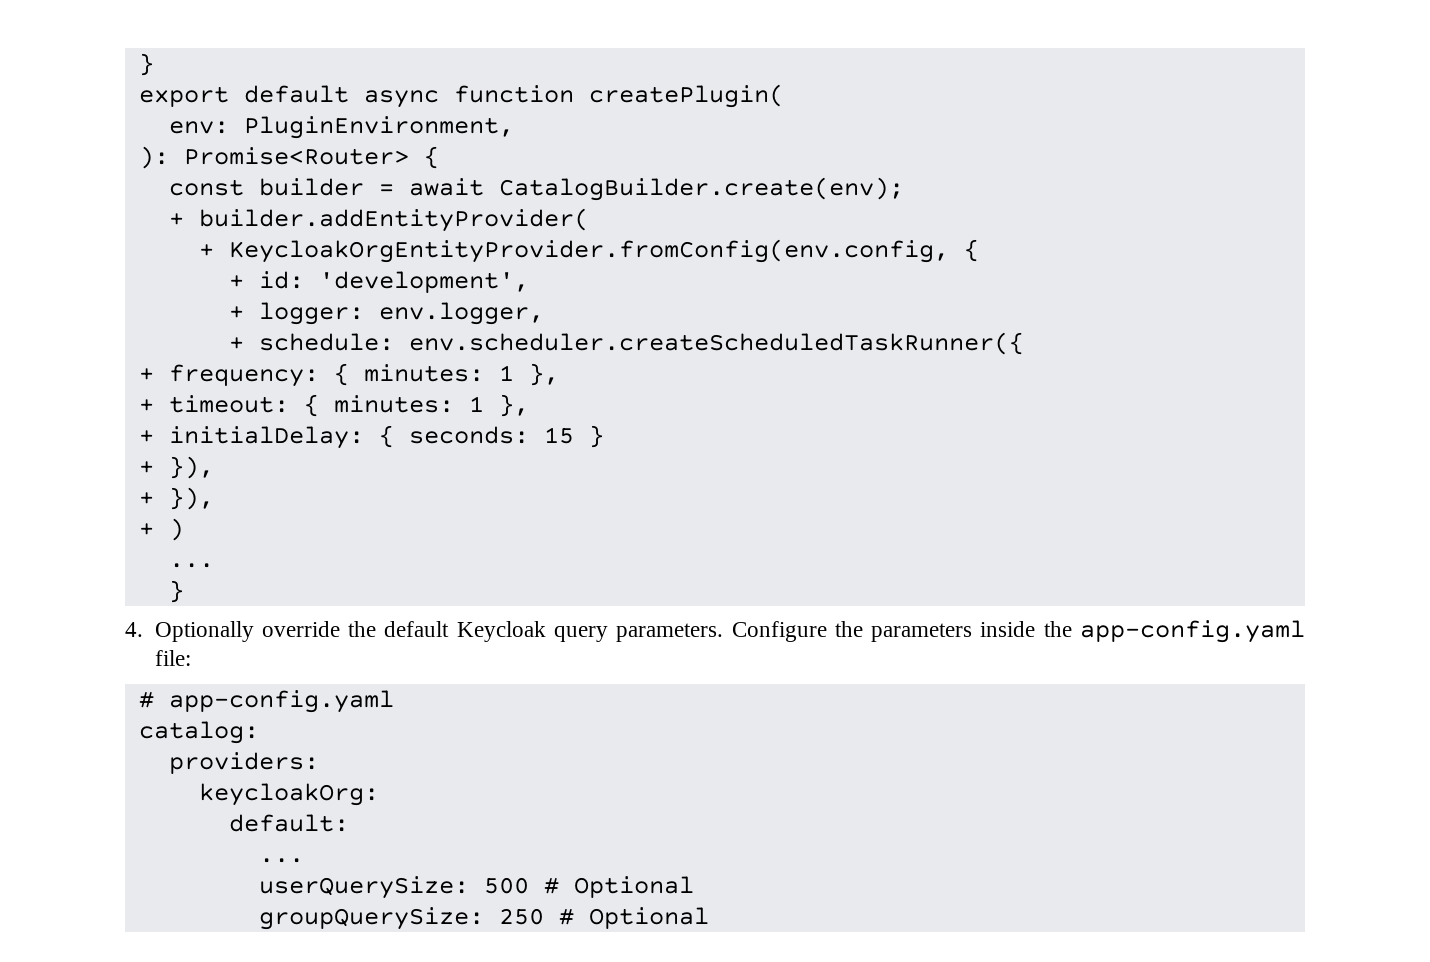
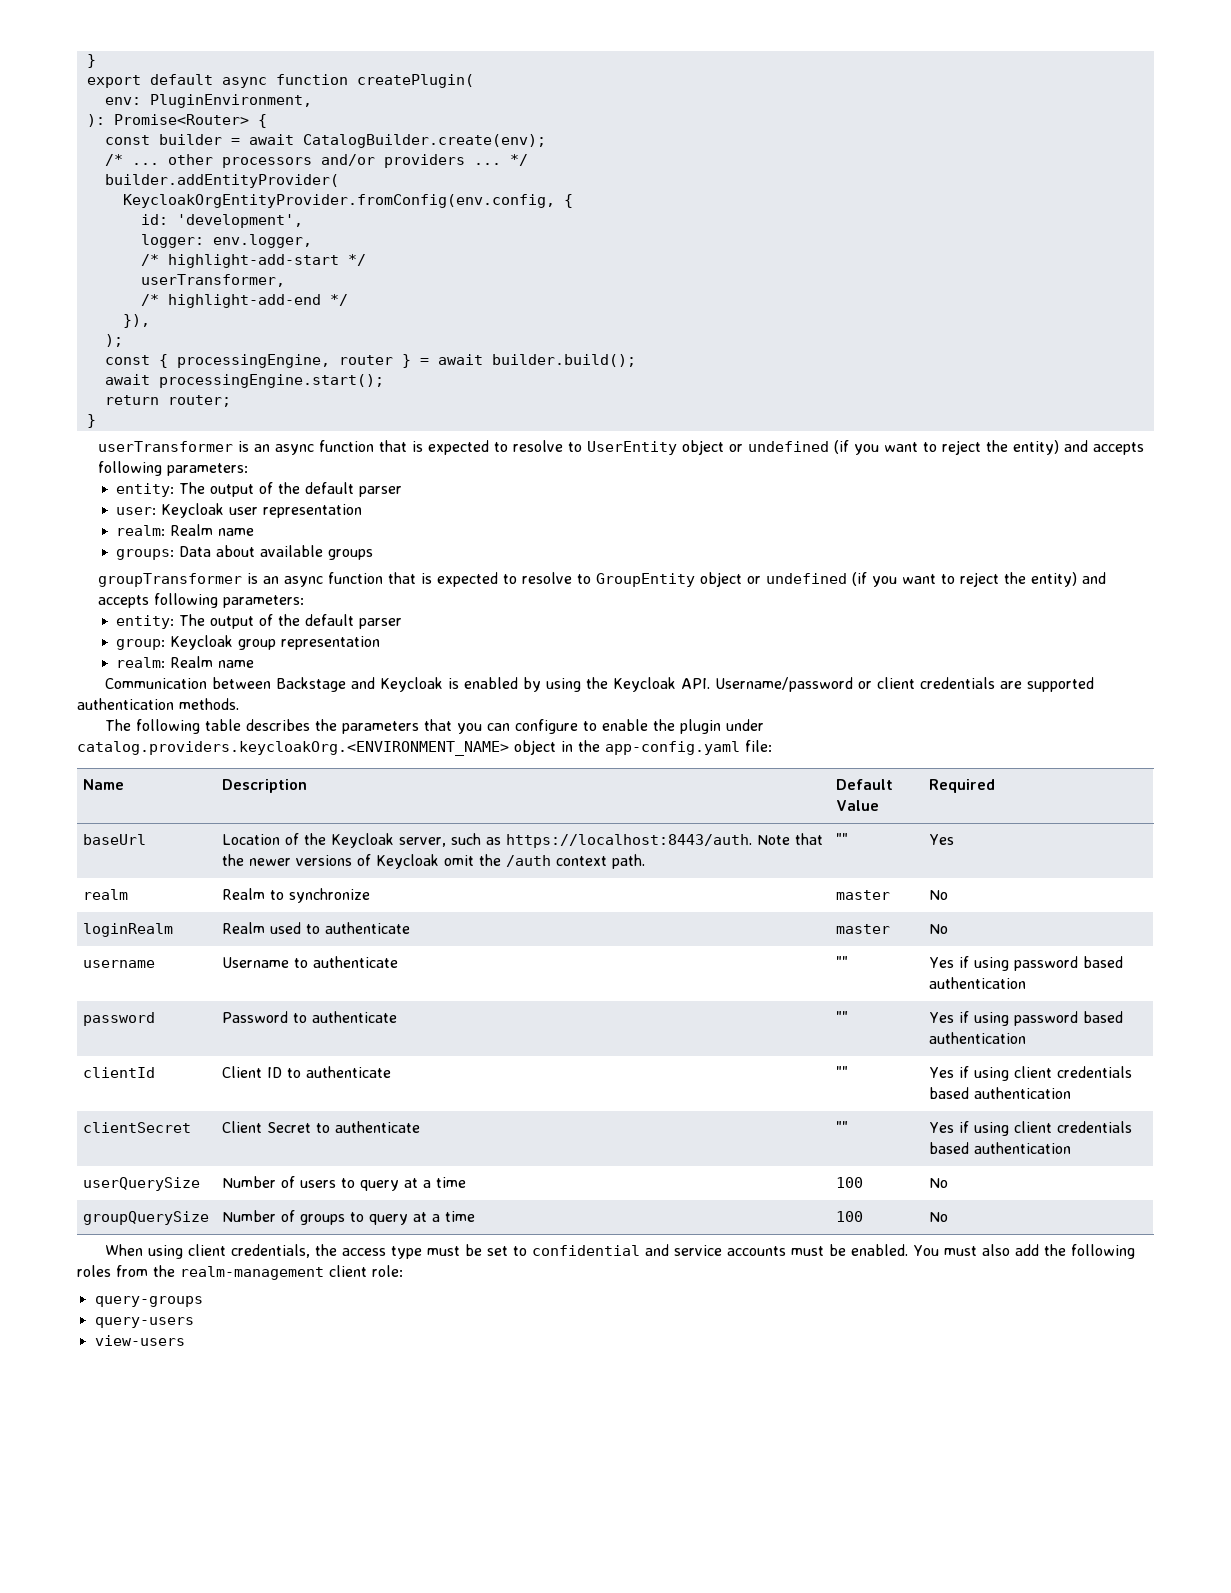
- + builder.addEntityProvider(
+ /* ... other processors and/or providers ... */
+ builder.addEntityProvider(
- + KeycloakOrgEntityProvider.fromConfig(env.config, {
+ KeycloakOrgEntityProvider.fromConfig(env.config, {
- + id: 'development',
+ id: 'development',
- + logger: env.logger,
+ logger: env.logger,
- + schedule: env.scheduler.createScheduledTaskRunner({
- + frequency: { minutes: 1 },
- + timeout: { minutes: 1 },
- + initialDelay: { seconds: 15 }
- + }),
- + }),
- + )
- ...
+ /* highlight-add-start */
+ userTransformer,
+ /* highlight-add-end */
+ }),
+ );
+ const { processingEngine, router } = await builder.build();
+ await processingEngine.start();
+ return router;
  }
- 4. Optionally override the default Keycloak query parameters. Configure the parameters inside the app-config.yaml file:
- # app-config.yaml
- catalog:
- providers:
- keycloakOrg:
- default:
- ...
- userQuerySize: 500 # Optional
- groupQuerySize: 250 # Optional
+ userTransformer is an async function that is expected to resolve to UserEntity object or undefined (if you want to reject the entity) and accepts following parameters:
+ entity: The output of the default parser
+ user: Keycloak user representation
+ realm: Realm name
+ groups: Data about available groups
+ groupTransformer is an async function that is expected to resolve to GroupEntity object or undefined (if you want to reject the entity) and accepts following parameters:
+ entity: The output of the default parser
+ group: Keycloak group representation
+ realm: Realm name
+ Communication between Backstage and Keycloak is enabled by using the Keycloak API. Username/password or client credentials are supported authentication methods.
+ The following table describes the parameters that you can configure to enable the plugin under catalog.providers.keycloakOrg.<ENVIRONMENT_NAME> object in the app-config.yaml file:
+ Name | Description | Default Value | Required
+ baseUrl | Location of the Keycloak server, such as https://localhost:8443/auth. Note that the newer versions of Keycloak omit the /auth context path. | "" | Yes
+ realm | Realm to synchronize | master | No
+ loginRealm | Realm used to authenticate | master | No
+ username | Username to authenticate | "" | Yes if using password based authentication
+ password | Password to authenticate | "" | Yes if using password based authentication
+ clientId | Client ID to authenticate | "" | Yes if using client credentials based authentication
+ clientSecret | Client Secret to authenticate | "" | Yes if using client credentials based authentication
+ userQuerySize | Number of users to query at a time | 100 | No
+ groupQuerySize | Number of groups to query at a time | 100 | No
+ When using client credentials, the access type must be set to confidential and service accounts must be enabled. You must also add the following roles from the realm-management client role:
+ query-groups
+ query-users
+ view-users

